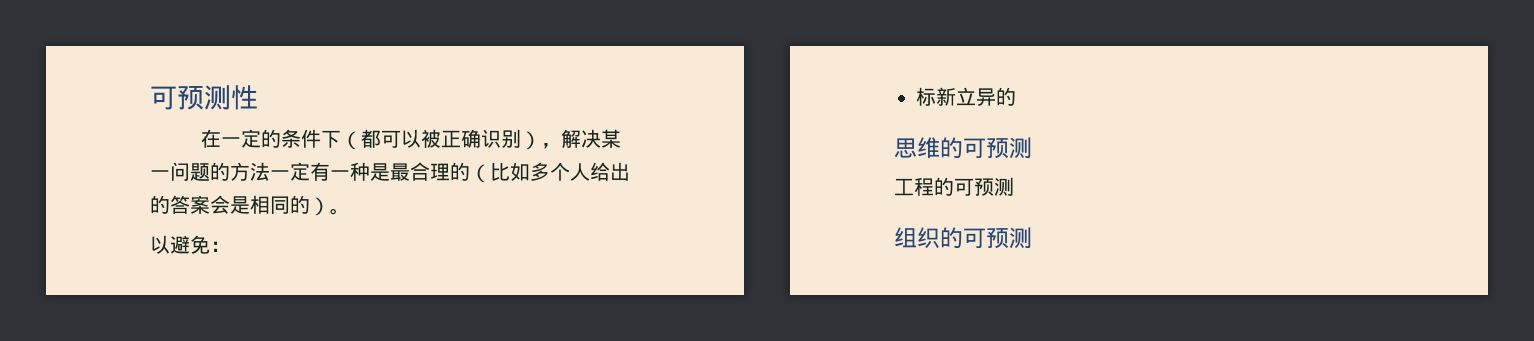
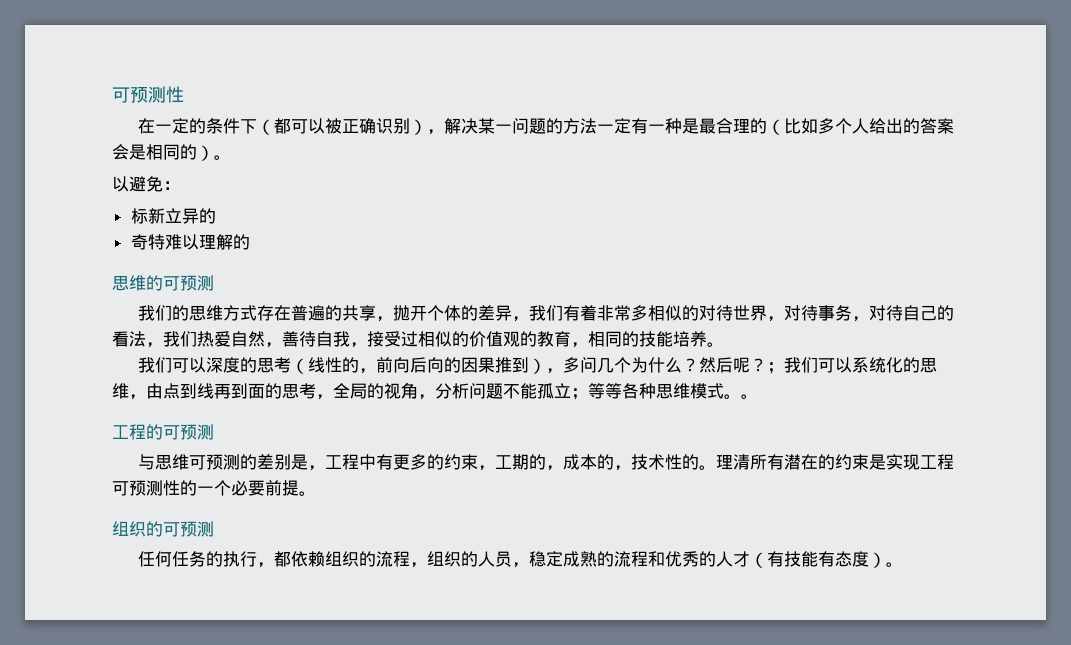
+ 奇特难以理解的
+ 我们的思维方式存在普遍的共享，抛开个体的差异，我们有着非常多相似的对待世界，对待事务，对待自己的看法，我们热爱自然，善待自我，接受过相似的价值观的教育，相同的技能培养。
+ 我们可以深度的思考（线性的，前向后向的因果推到），多问几个为什么？然后呢？；我们可以系统化的思维，由点到线再到面的思考，全局的视角，分析问题不能孤立；等等各种思维模式。。
  工程的可预测
+ 与思维可预测的差别是，工程中有更多的约束，工期的，成本的，技术性的。理清所有潜在的约束是实现工程可预测性的一个必要前提。
  组织的可预测
+ 任何任务的执行，都依赖组织的流程，组织的人员，稳定成熟的流程和优秀的人才（有技能有态度）。

